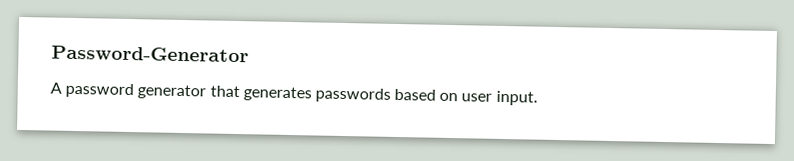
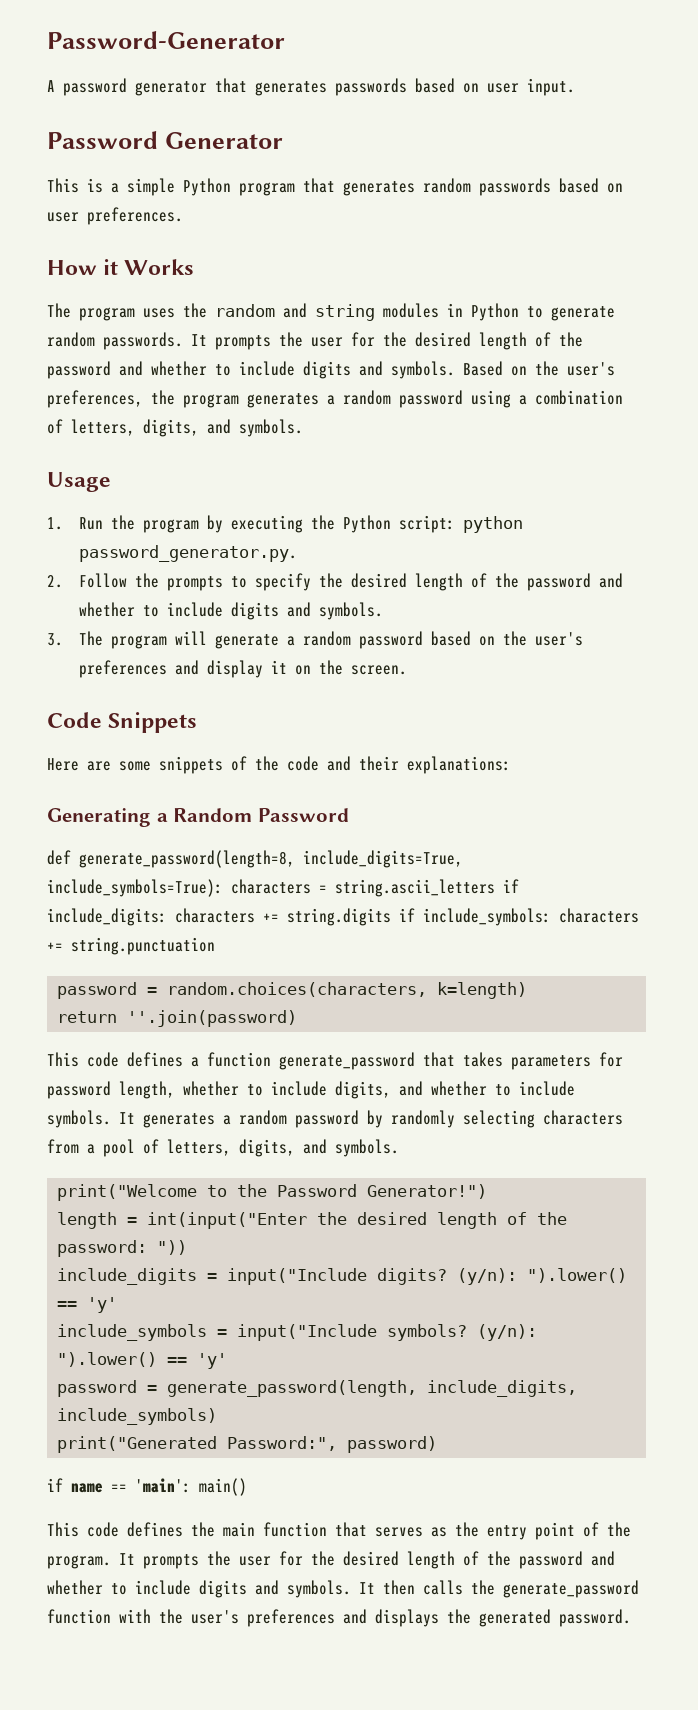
+ Password Generator
+ This is a simple Python program that generates random passwords based on user preferences.
+ How it Works
+ The program uses the random and string modules in Python to generate random passwords. It prompts the user for the desired length of the password and whether to include digits and symbols. Based on the user's preferences, the program generates a random password using a combination of letters, digits, and symbols.
+ Usage
+ 1. Run the program by executing the Python script: python password_generator.py.
+ 2. Follow the prompts to specify the desired length of the password and whether to include digits and symbols.
+ 3. The program will generate a random password based on the user's preferences and display it on the screen.
+ Code Snippets
+ Here are some snippets of the code and their explanations:
+ Generating a Random Password
+ def generate_password(length=8, include_digits=True, include_symbols=True): characters = string.ascii_letters if include_digits: characters += string.digits if include_symbols: characters += string.punctuation
+ password = random.choices(characters, k=length)
+ return ''.join(password)
+ This code defines a function generate_password that takes parameters for password length, whether to include digits, and whether to include symbols. It generates a random password by randomly selecting characters from a pool of letters, digits, and symbols.
+ print("Welcome to the Password Generator!")
+ length = int(input("Enter the desired length of the password: "))
+ include_digits = input("Include digits? (y/n): ").lower() == 'y'
+ include_symbols = input("Include symbols? (y/n): ").lower() == 'y'
+ password = generate_password(length, include_digits, include_symbols)
+ print("Generated Password:", password)
+ if name == 'main': main()
+ This code defines the main function that serves as the entry point of the program. It prompts the user for the desired length of the password and whether to include digits and symbols. It then calls the generate_password function with the user's preferences and displays the generated password.

